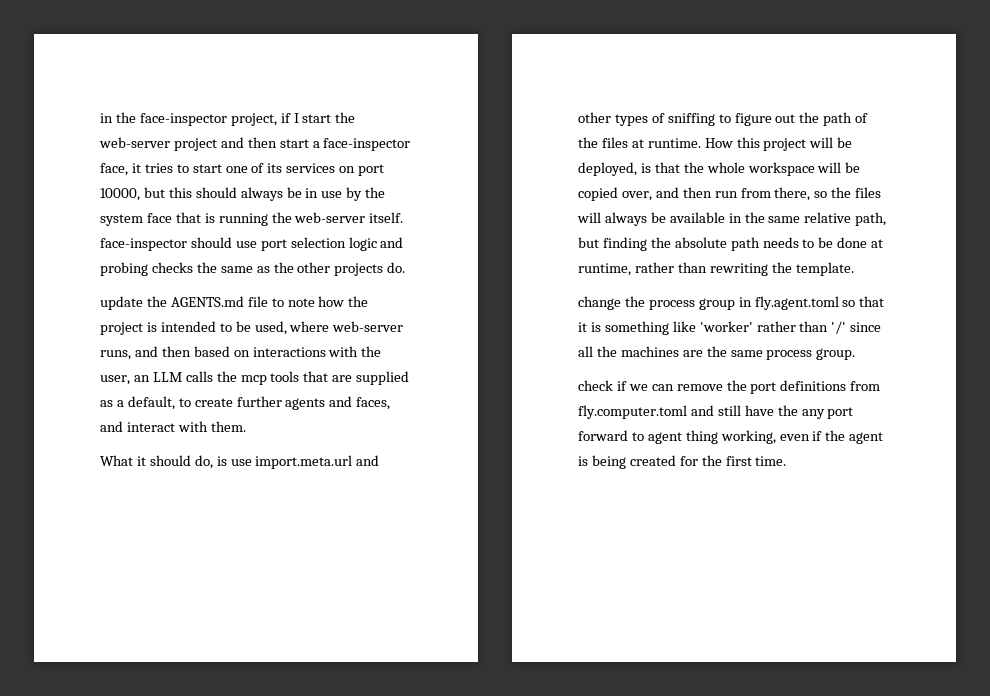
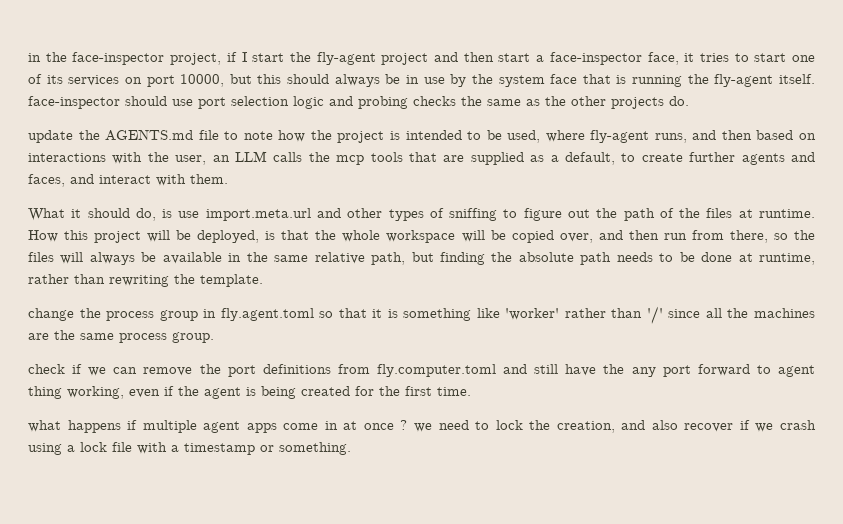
- in the face-inspector project, if I start the web-server project and then start a face-inspector face, it tries to start one of its services on port 10000, but this should always be in use by the system face that is running the web-server itself. face-inspector should use port selection logic and probing checks the same as the other projects do.
+ in the face-inspector project, if I start the fly-agent project and then start a face-inspector face, it tries to start one of its services on port 10000, but this should always be in use by the system face that is running the fly-agent itself. face-inspector should use port selection logic and probing checks the same as the other projects do.
- update the AGENTS.md file to note how the project is intended to be used, where web-server runs, and then based on interactions with the user, an LLM calls the mcp tools that are supplied as a default, to create further agents and faces, and interact with them.
+ update the AGENTS.md file to note how the project is intended to be used, where fly-agent runs, and then based on interactions with the user, an LLM calls the mcp tools that are supplied as a default, to create further agents and faces, and interact with them.
+ what happens if multiple agent apps come in at once ? we need to lock the creation, and also recover if we crash using a lock file with a timestamp or something.

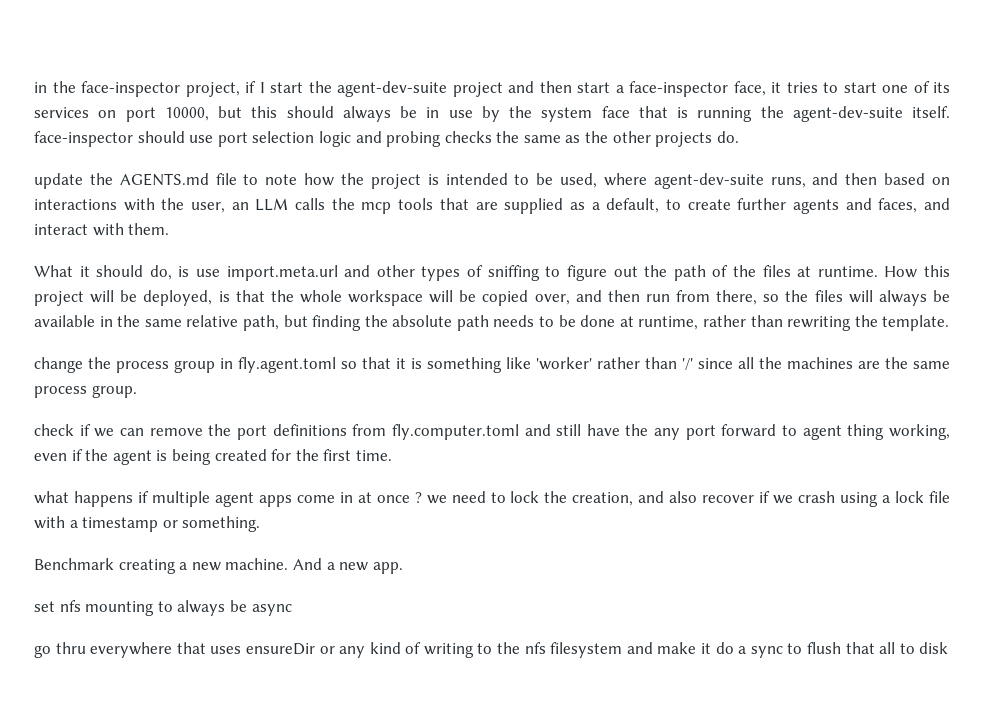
- in the face-inspector project, if I start the fly-agent project and then start a face-inspector face, it tries to start one of its services on port 10000, but this should always be in use by the system face that is running the fly-agent itself. face-inspector should use port selection logic and probing checks the same as the other projects do.
+ in the face-inspector project, if I start the agent-dev-suite project and then start a face-inspector face, it tries to start one of its services on port 10000, but this should always be in use by the system face that is running the agent-dev-suite itself. face-inspector should use port selection logic and probing checks the same as the other projects do.
- update the AGENTS.md file to note how the project is intended to be used, where fly-agent runs, and then based on interactions with the user, an LLM calls the mcp tools that are supplied as a default, to create further agents and faces, and interact with them.
+ update the AGENTS.md file to note how the project is intended to be used, where agent-dev-suite runs, and then based on interactions with the user, an LLM calls the mcp tools that are supplied as a default, to create further agents and faces, and interact with them.
+ Benchmark creating a new machine. And a new app.
+ set nfs mounting to always be async
+ go thru everywhere that uses ensureDir or any kind of writing to the nfs filesystem and make it do a sync to flush that all to disk

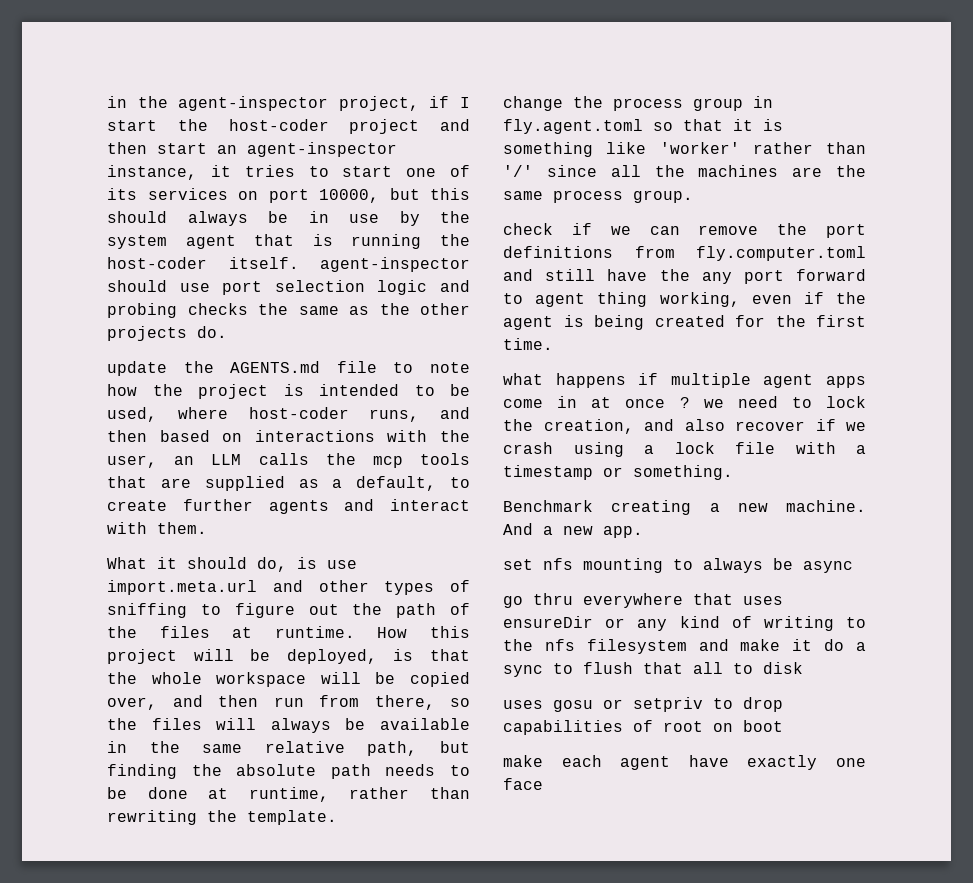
- in the face-inspector project, if I start the agent-dev-suite project and then start a face-inspector face, it tries to start one of its services on port 10000, but this should always be in use by the system face that is running the agent-dev-suite itself. face-inspector should use port selection logic and probing checks the same as the other projects do.
+ in the agent-inspector project, if I start the host-coder project and then start an agent-inspector instance, it tries to start one of its services on port 10000, but this should always be in use by the system agent that is running the host-coder itself. agent-inspector should use port selection logic and probing checks the same as the other projects do.
- update the AGENTS.md file to note how the project is intended to be used, where agent-dev-suite runs, and then based on interactions with the user, an LLM calls the mcp tools that are supplied as a default, to create further agents and faces, and interact with them.
+ update the AGENTS.md file to note how the project is intended to be used, where host-coder runs, and then based on interactions with the user, an LLM calls the mcp tools that are supplied as a default, to create further agents and interact with them.
+ uses gosu or setpriv to drop capabilities of root on boot
+ make each agent have exactly one face

